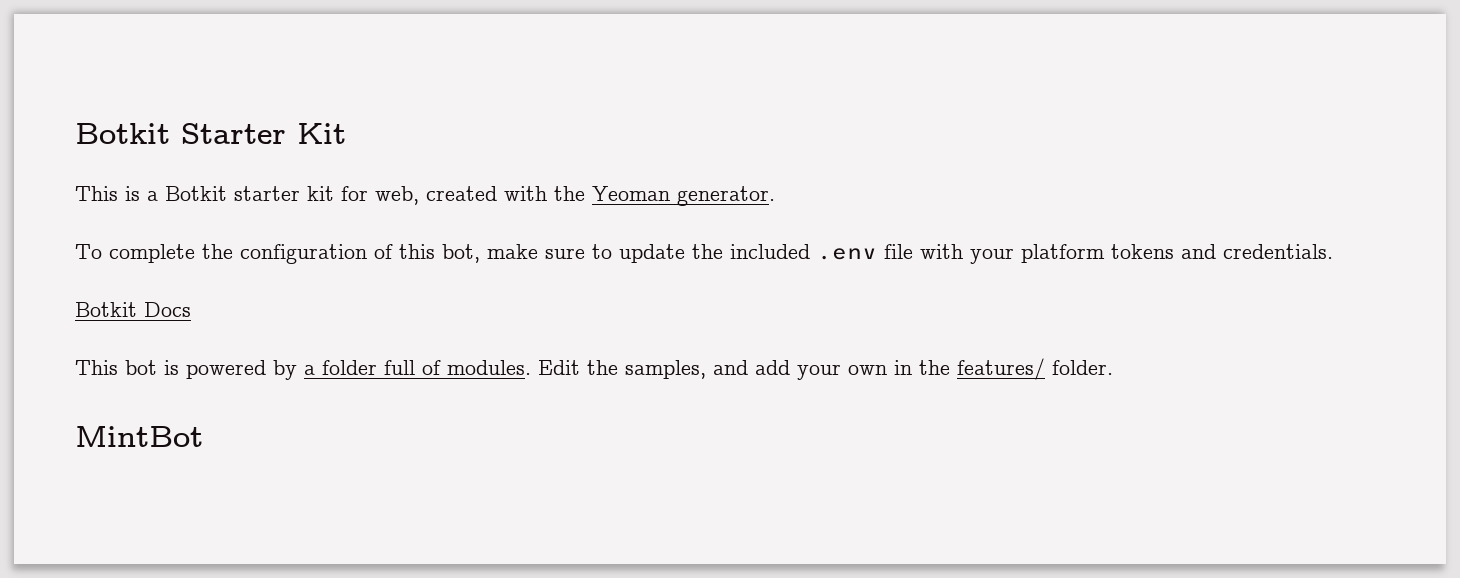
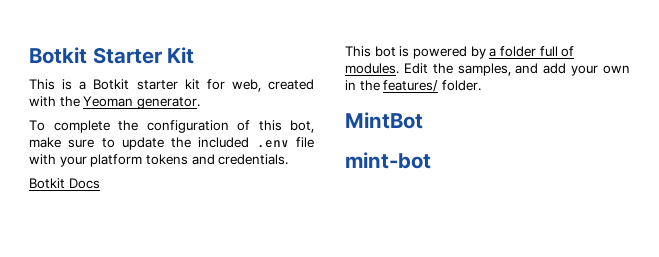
+ mint-bot

